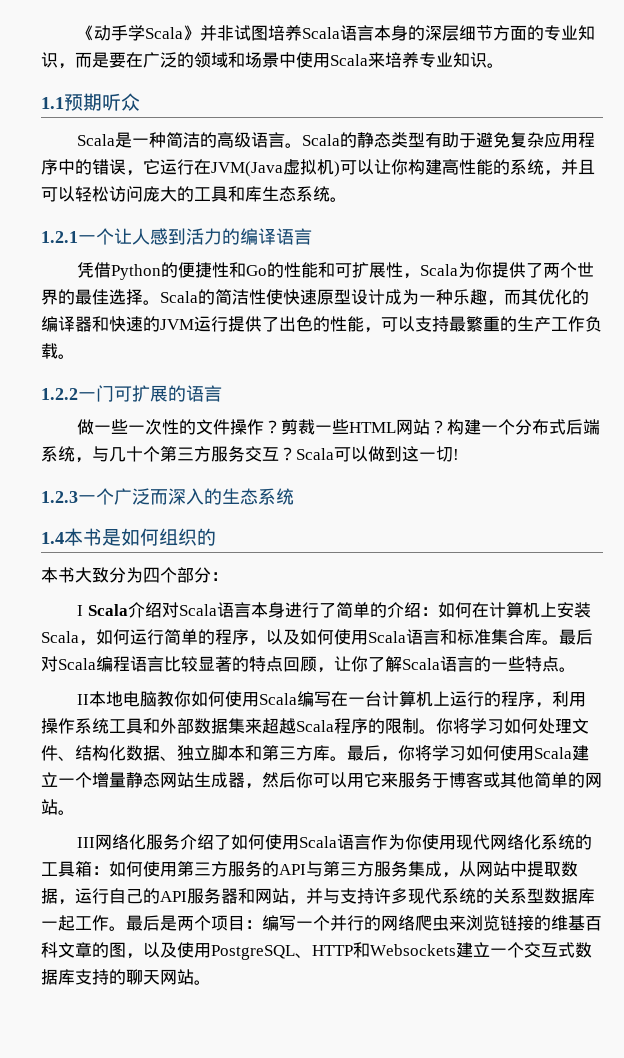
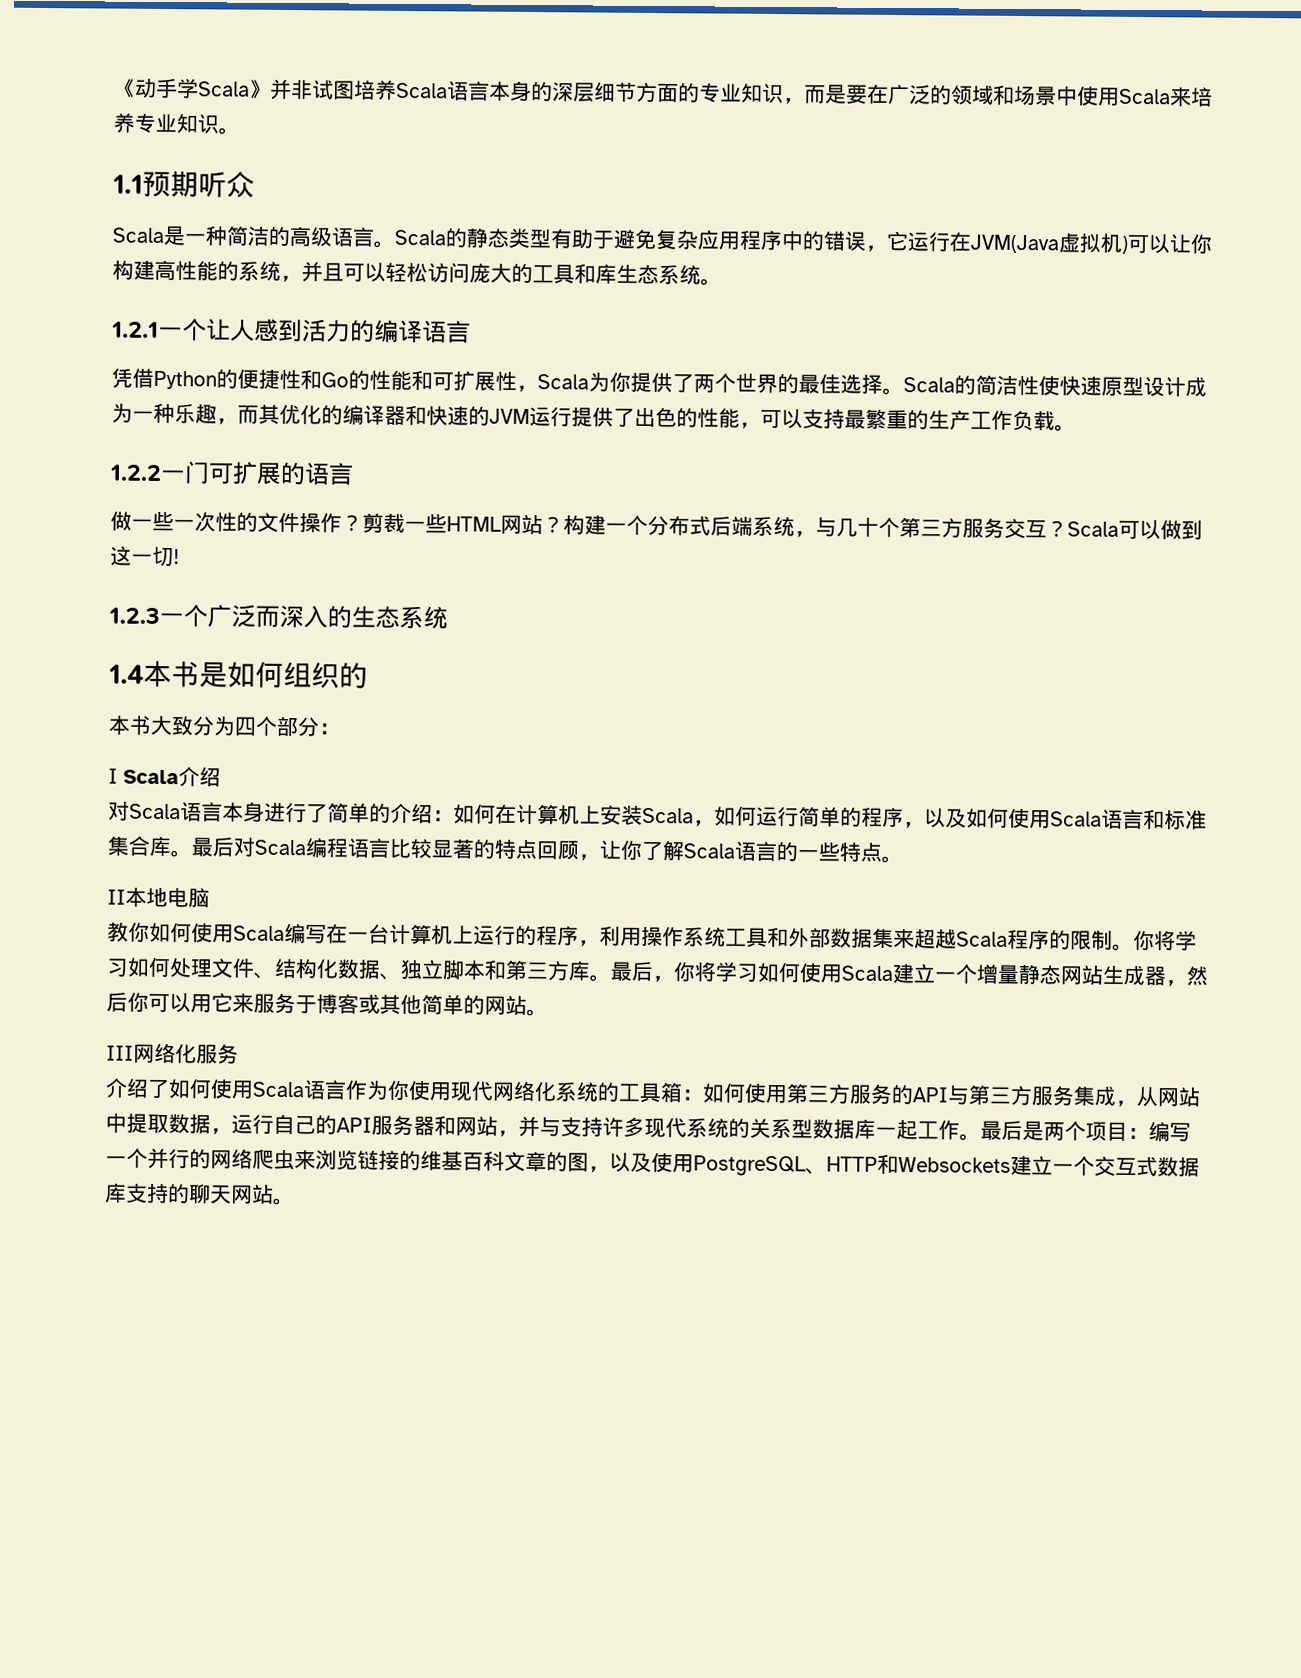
- I Scala介绍对Scala语言本身进行了简单的介绍：如何在计算机上安装Scala，如何运行简单的程序，以及如何使用Scala语言和标准集合库。
+ I Scala介绍
+ 对Scala语言本身进行了简单的介绍：如何在计算机上安装Scala，如何运行简单的程序，以及如何使用Scala语言和标准集合库。
- II本地电脑教你如何使用Scala编写在一台计算机上运行的程序，利用操作系统工具和外部数据集来超越Scala程序的限制。
+ II本地电脑
+ 教你如何使用Scala编写在一台计算机上运行的程序，利用操作系统工具和外部数据集来超越Scala程序的限制。
- III网络化服务介绍了如何使用Scala语言作为你使用现代网络化系统的工具箱：如何使用第三方服务的API与第三方服务集成，从网站中提取数据，运行自己的API服务器和网站，并与支持许多现代系统的关系型数据库一起工作。
+ III网络化服务
+ 介绍了如何使用Scala语言作为你使用现代网络化系统的工具箱：如何使用第三方服务的API与第三方服务集成，从网站中提取数据，运行自己的API服务器和网站，并与支持许多现代系统的关系型数据库一起工作。

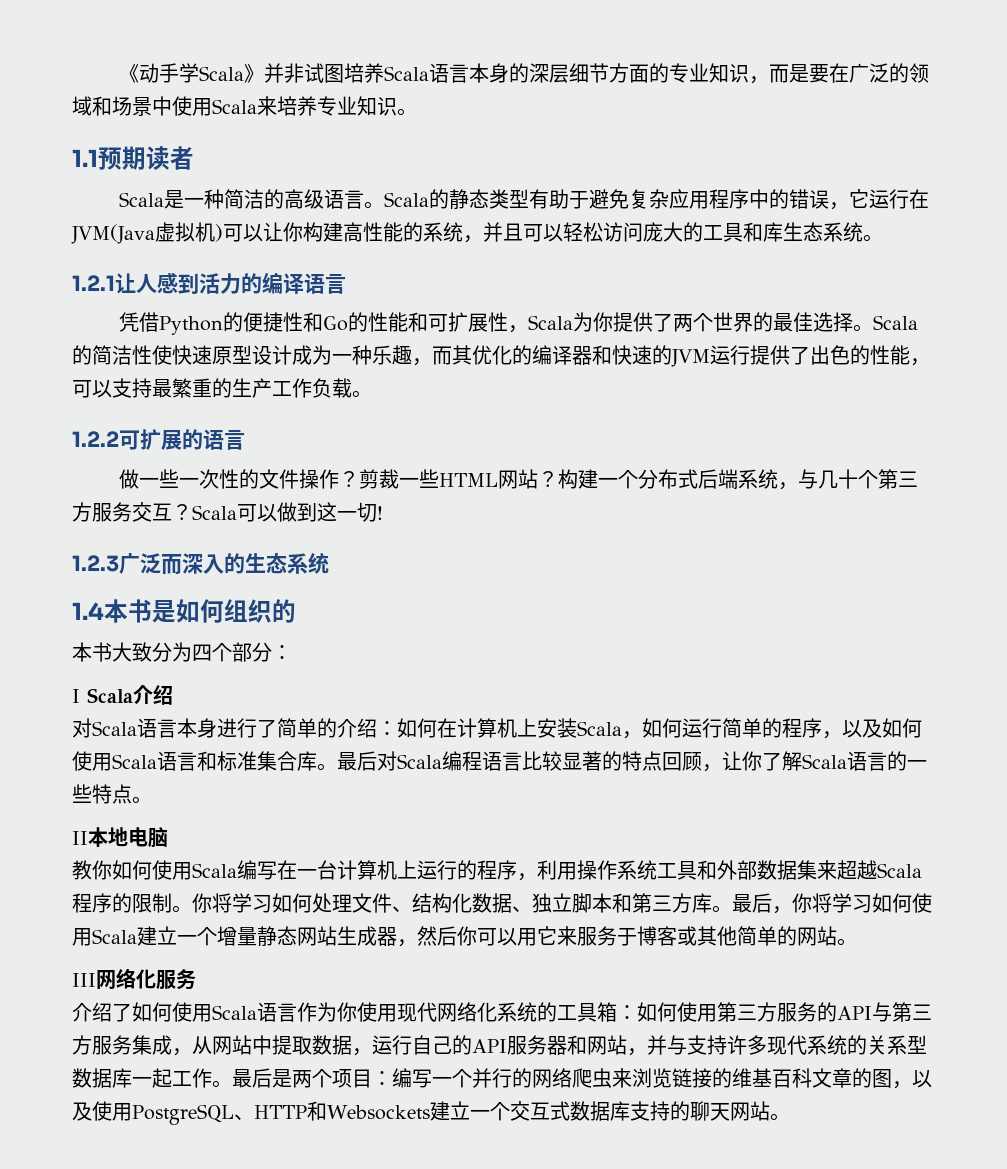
- 1.1预期听众
+ 1.1预期读者
- 1.2.1一个让人感到活力的编译语言
+ 1.2.1让人感到活力的编译语言
- 1.2.2一门可扩展的语言
+ 1.2.2可扩展的语言
- 1.2.3一个广泛而深入的生态系统
+ 1.2.3广泛而深入的生态系统

